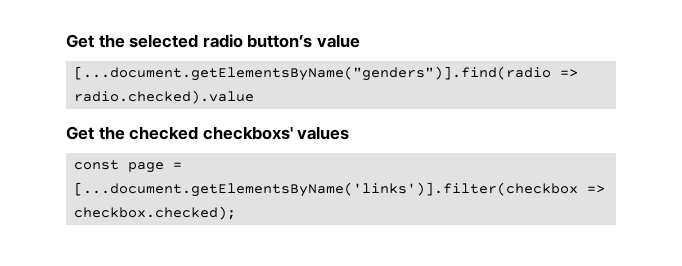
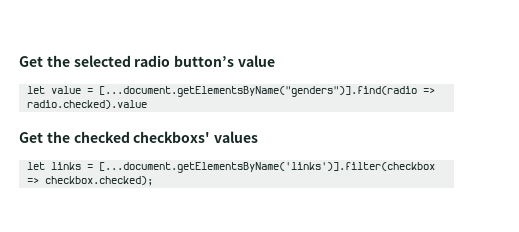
- [...document.getElementsByName("genders")].find(radio => radio.checked).value
+ let value = [...document.getElementsByName("genders")].find(radio => radio.checked).value
- const page = [...document.getElementsByName('links')].filter(checkbox => checkbox.checked);
+ let links = [...document.getElementsByName('links')].filter(checkbox => checkbox.checked);

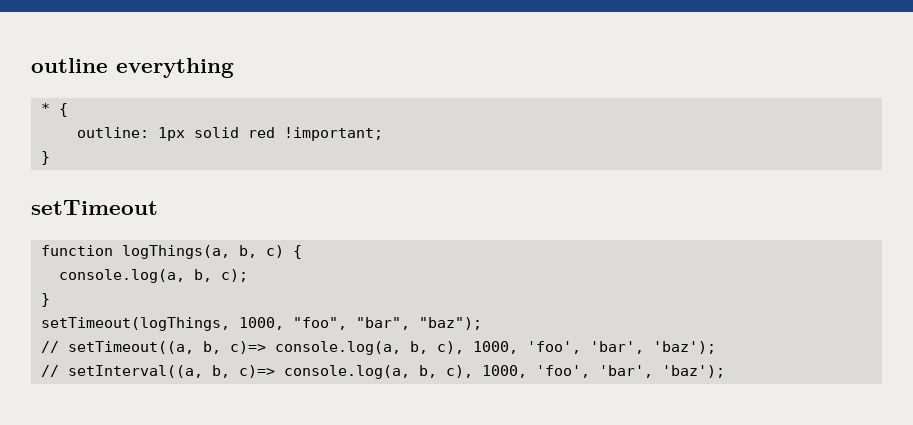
- Get the selected radio button’s value
- let value = [...document.getElementsByName("genders")].find(radio => radio.checked).value
- Get the checked checkboxs' values
- let links = [...document.getElementsByName('links')].filter(checkbox => checkbox.checked);
+ outline everything
+ * {
+ outline: 1px solid red !important;
+ }
+ setTimeout
+ function logThings(a, b, c) {
+ console.log(a, b, c);
+ }
+ setTimeout(logThings, 1000, "foo", "bar", "baz");
+ // setTimeout((a, b, c)=> console.log(a, b, c), 1000, 'foo', 'bar', 'baz');
+ // setInterval((a, b, c)=> console.log(a, b, c), 1000, 'foo', 'bar', 'baz');

